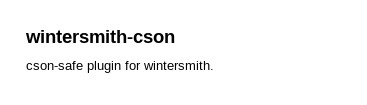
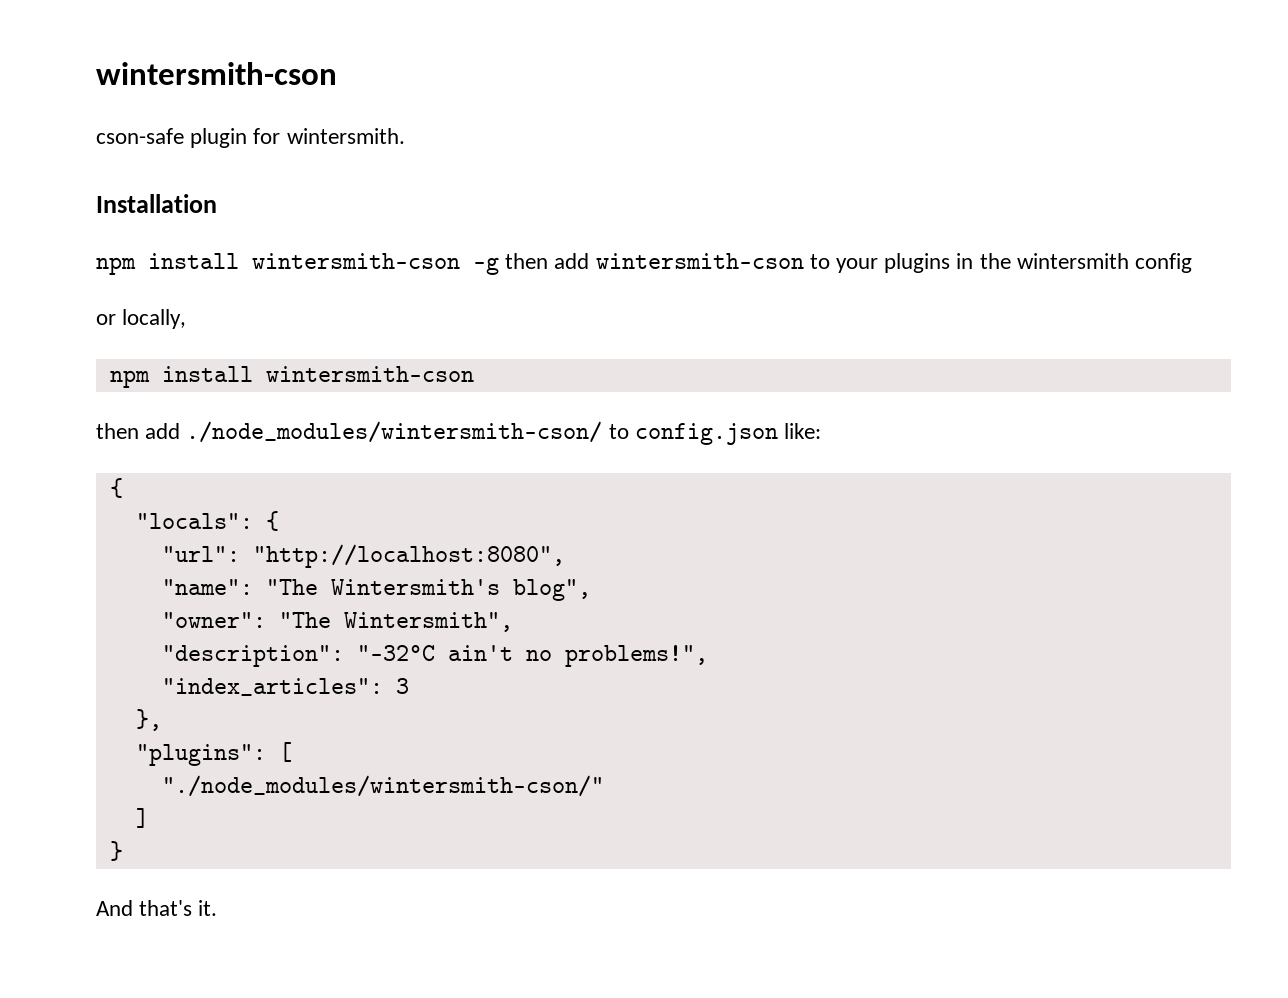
+ Installation
+ npm install wintersmith-cson -g then add wintersmith-cson to your plugins in the wintersmith config
+ or locally,
+ npm install wintersmith-cson
+ then add ./node_modules/wintersmith-cson/ to config.json like:
+ {
+ "locals": {
+ "url": "http://localhost:8080",
+ "name": "The Wintersmith's blog",
+ "owner": "The Wintersmith",
+ "description": "-32°C ain't no problems!",
+ "index_articles": 3
+ },
+ "plugins": [
+ "./node_modules/wintersmith-cson/"
+ ]
+ }
+ And that's it.

